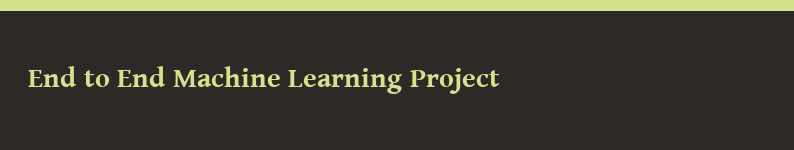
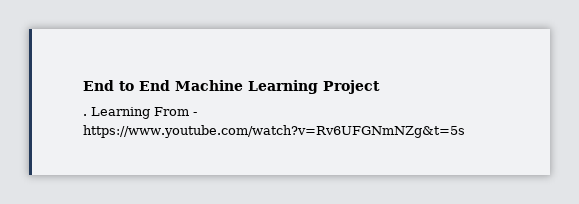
+ . Learning From - https://www.youtube.com/watch?v=Rv6UFGNmNZg&t=5s

